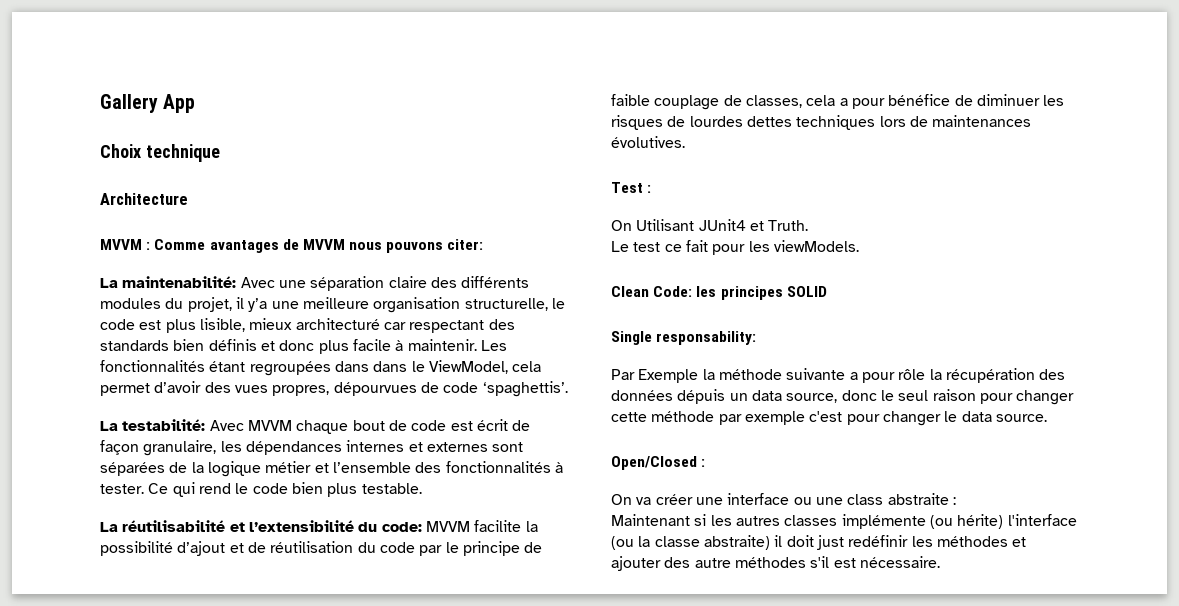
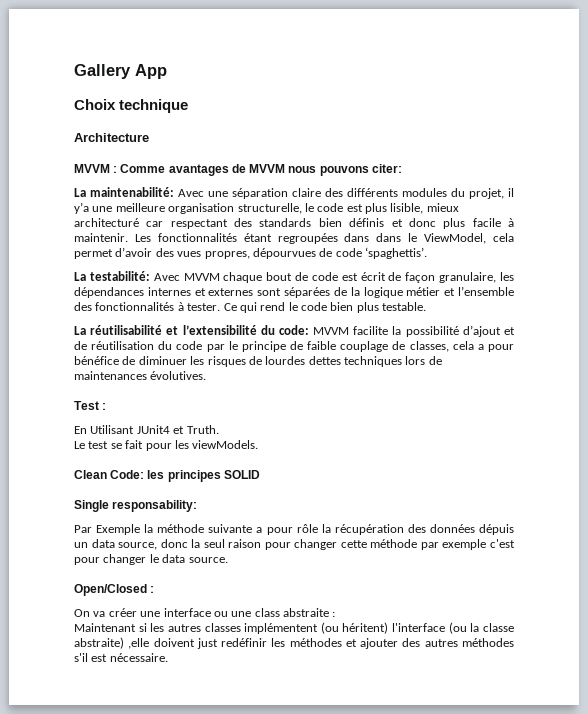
- On Utilisant JUnit4 et Truth.
+ En Utilisant JUnit4 et Truth.
- Le test ce fait pour les viewModels.
+ Le test se fait pour les viewModels.
- Par Exemple la méthode suivante a pour rôle la récupération des données dépuis un data source, donc le seul raison pour changer cette méthode par exemple c'est pour changer le data source.
+ Par Exemple la méthode suivante a pour rôle la récupération des données dépuis un data source, donc la seul raison pour changer cette méthode par exemple c'est pour changer le data source.
- Maintenant si les autres classes implémente (ou hérite) l'interface (ou la classe abstraite) il doit just redéfinir les méthodes et ajouter des autre méthodes s'il est nécessaire.
+ Maintenant si les autres classes implémentent (ou héritent) l'interface (ou la classe abstraite) ,elle doivent just redéfinir les méthodes et ajouter des autres méthodes s'il est nécessaire.

